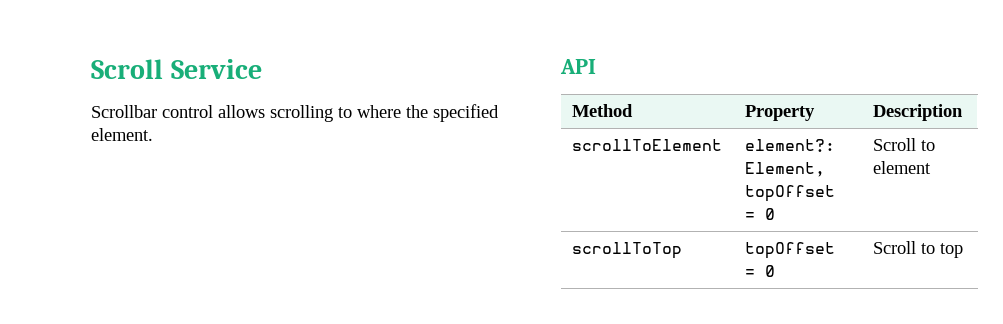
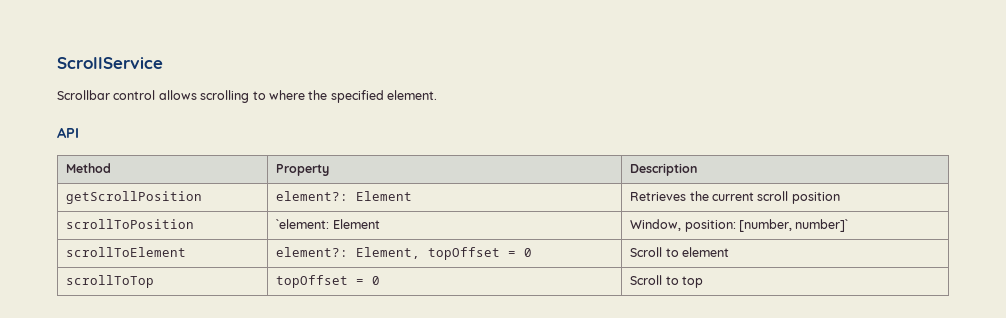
- Scroll Service
+ ScrollService
+ getScrollPosition | element?: Element | Retrieves the current scroll position
+ scrollToPosition | `element: Element | Window, position: [number, number]`

